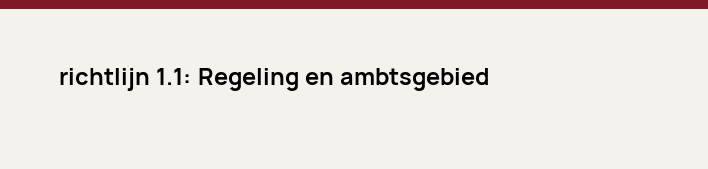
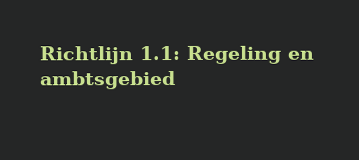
- richtlijn 1.1: Regeling en ambtsgebied
+ Richtlijn 1.1: Regeling en ambtsgebied

